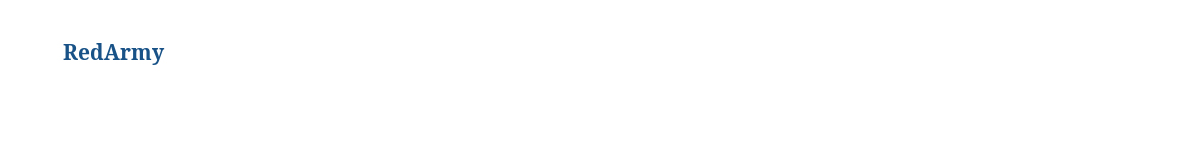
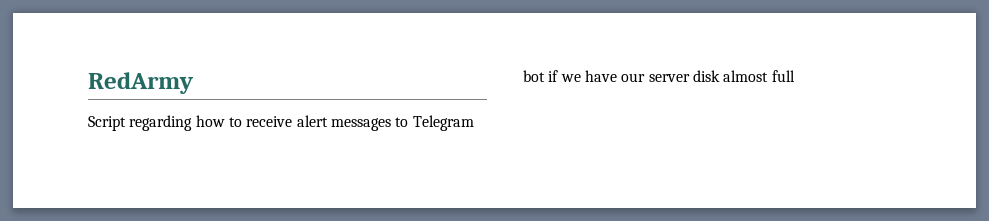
+ Script regarding how to receive alert messages to Telegram bot if we have our server disk almost full

